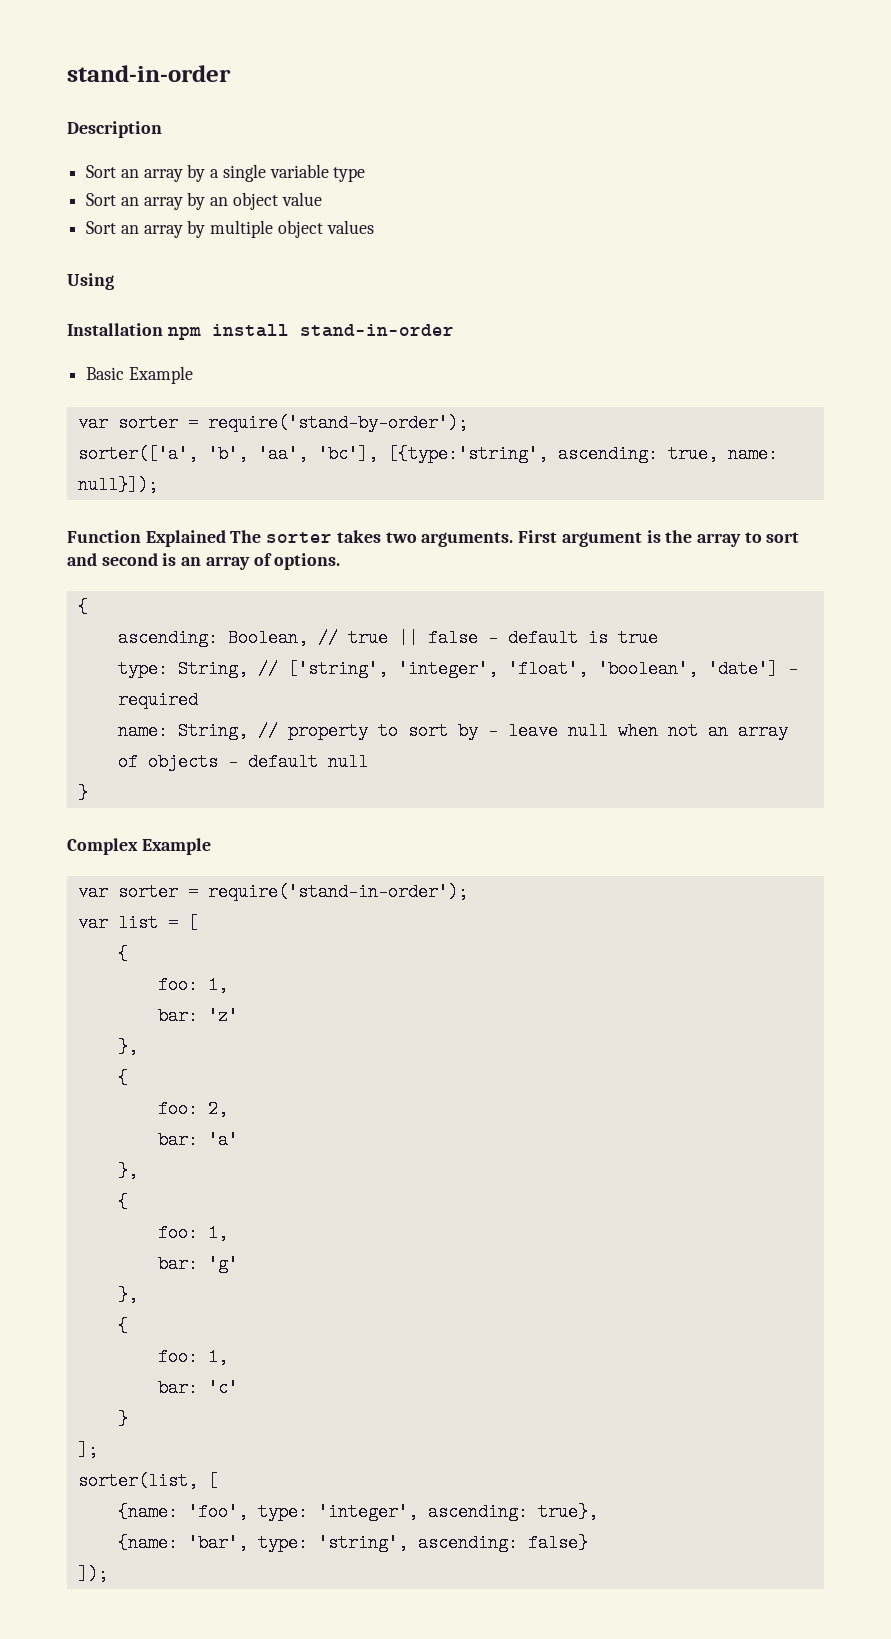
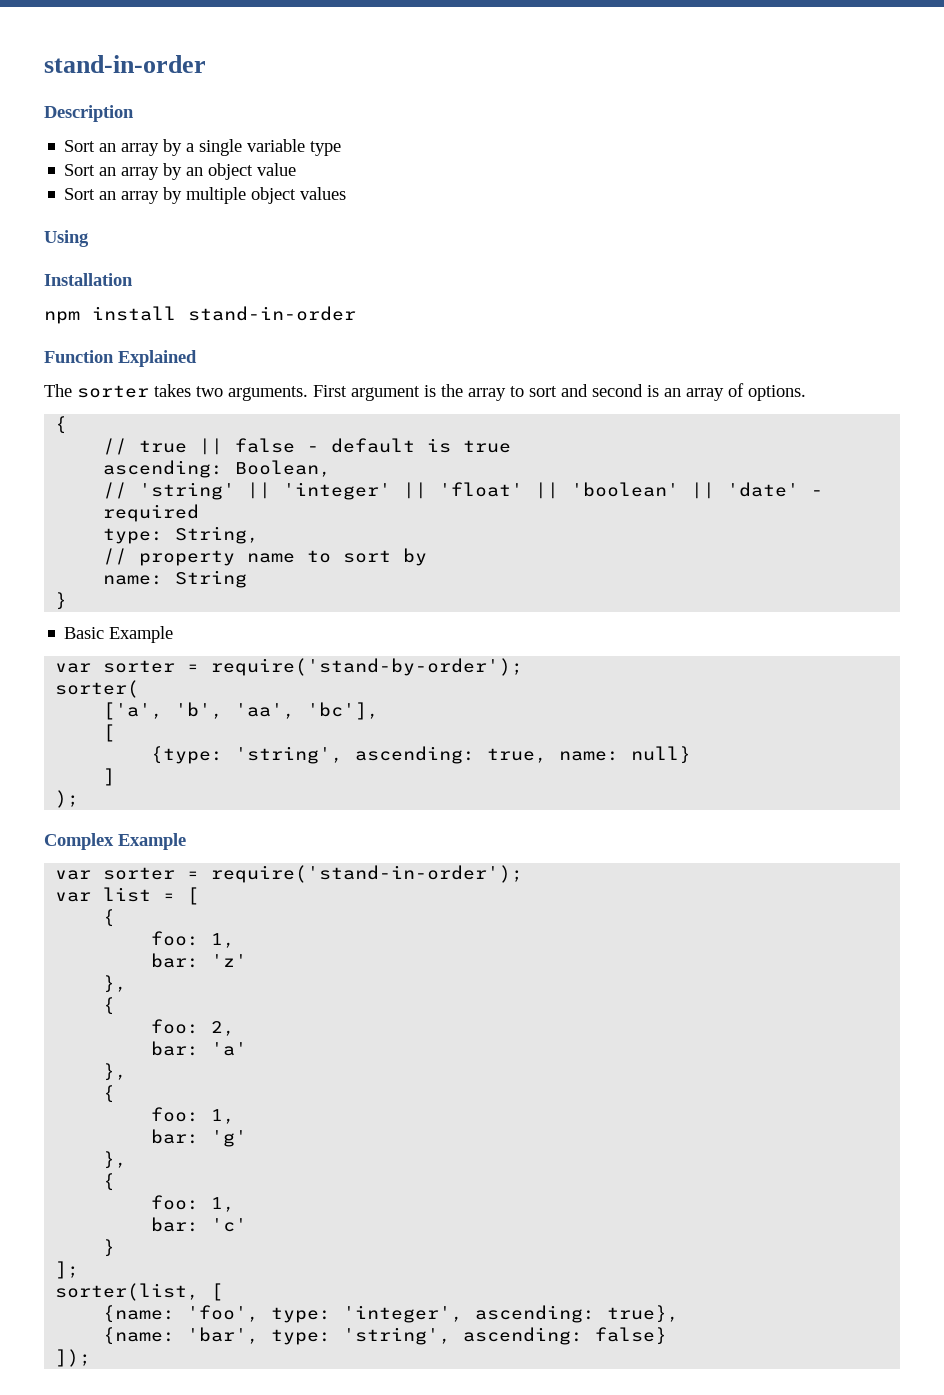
- Installation npm install stand-in-order
+ Installation
+ npm install stand-in-order
- Basic Example
- var sorter = require('stand-by-order');
- sorter(['a', 'b', 'aa', 'bc'], [{type:'string', ascending: true, name: null}]);
- Function Explained The sorter takes two arguments.
+ Function Explained
+ The sorter takes two arguments.
- ascending: Boolean, // true || false - default is true
+ // true || false - default is true
- type: String, // ['string', 'integer', 'float', 'boolean', 'date'] - required
+ ascending: Boolean,
+ // 'string' || 'integer' || 'float' || 'boolean' || 'date' - required
- name: String, // property to sort by - leave null when not an array of objects - default null
+ type: String,
+ // property name to sort by
+ name: String
  }
+ Basic Example
+ var sorter = require('stand-by-order');
+ sorter(
+ ['a', 'b', 'aa', 'bc'],
+ [
+ {type: 'string', ascending: true, name: null}
+ ]
+ );

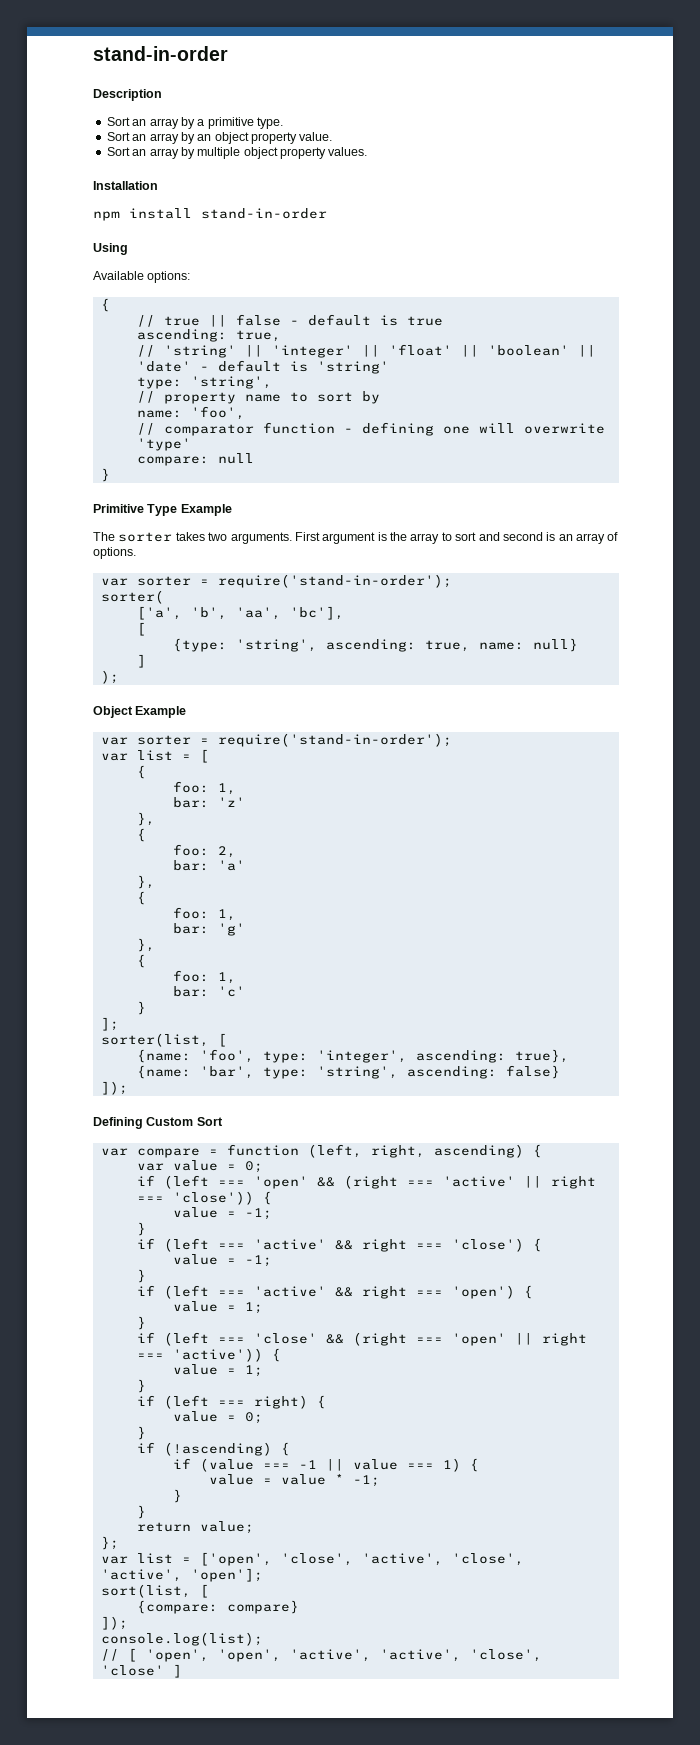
- Sort an array by a single variable type
+ Sort an array by a primitive type.
- Sort an array by an object value
+ Sort an array by an object property value.
- Sort an array by multiple object values
- Using
+ Sort an array by multiple object property values.
- Function Explained
+ Using
+ Available options:
+ {
+ // true || false - default is true
+ ascending: true,
+ // 'string' || 'integer' || 'float' || 'boolean' || 'date' - default is 'string'
+ type: 'string',
+ // property name to sort by
+ name: 'foo',
+ // comparator function - defining one will overwrite 'type'
+ compare: null
+ }
+ Primitive Type Example
  First argument is the array to sort and second is an array of options.
- {
- // true || false - default is true
- ascending: Boolean,
- // 'string' || 'integer' || 'float' || 'boolean' || 'date' - required
- type: String,
- // property name to sort by
- name: String
- }
- Basic Example
- var sorter = require('stand-by-order');
+ var sorter = require('stand-in-order');
- Complex Example
+ Object Example
+ Defining Custom Sort
+ var compare = function (left, right, ascending) {
+ var value = 0;
+ if (left === 'open' && (right === 'active' || right === 'close')) {
+ value = -1;
+ }
+ if (left === 'active' && right === 'close') {
+ value = -1;
+ }
+ if (left === 'active' && right === 'open') {
+ value = 1;
+ }
+ if (left === 'close' && (right === 'open' || right === 'active')) {
+ value = 1;
+ }
+ if (left === right) {
+ value = 0;
+ }
+ if (!ascending) {
+ if (value === -1 || value === 1) {
+ value = value * -1;
+ }
+ }
+ return value;
+ };
+ var list = ['open', 'close', 'active', 'close', 'active', 'open'];
+ sort(list, [
+ {compare: compare}
+ ]);
+ console.log(list);
+ // [ 'open', 'open', 'active', 'active', 'close', 'close' ]

